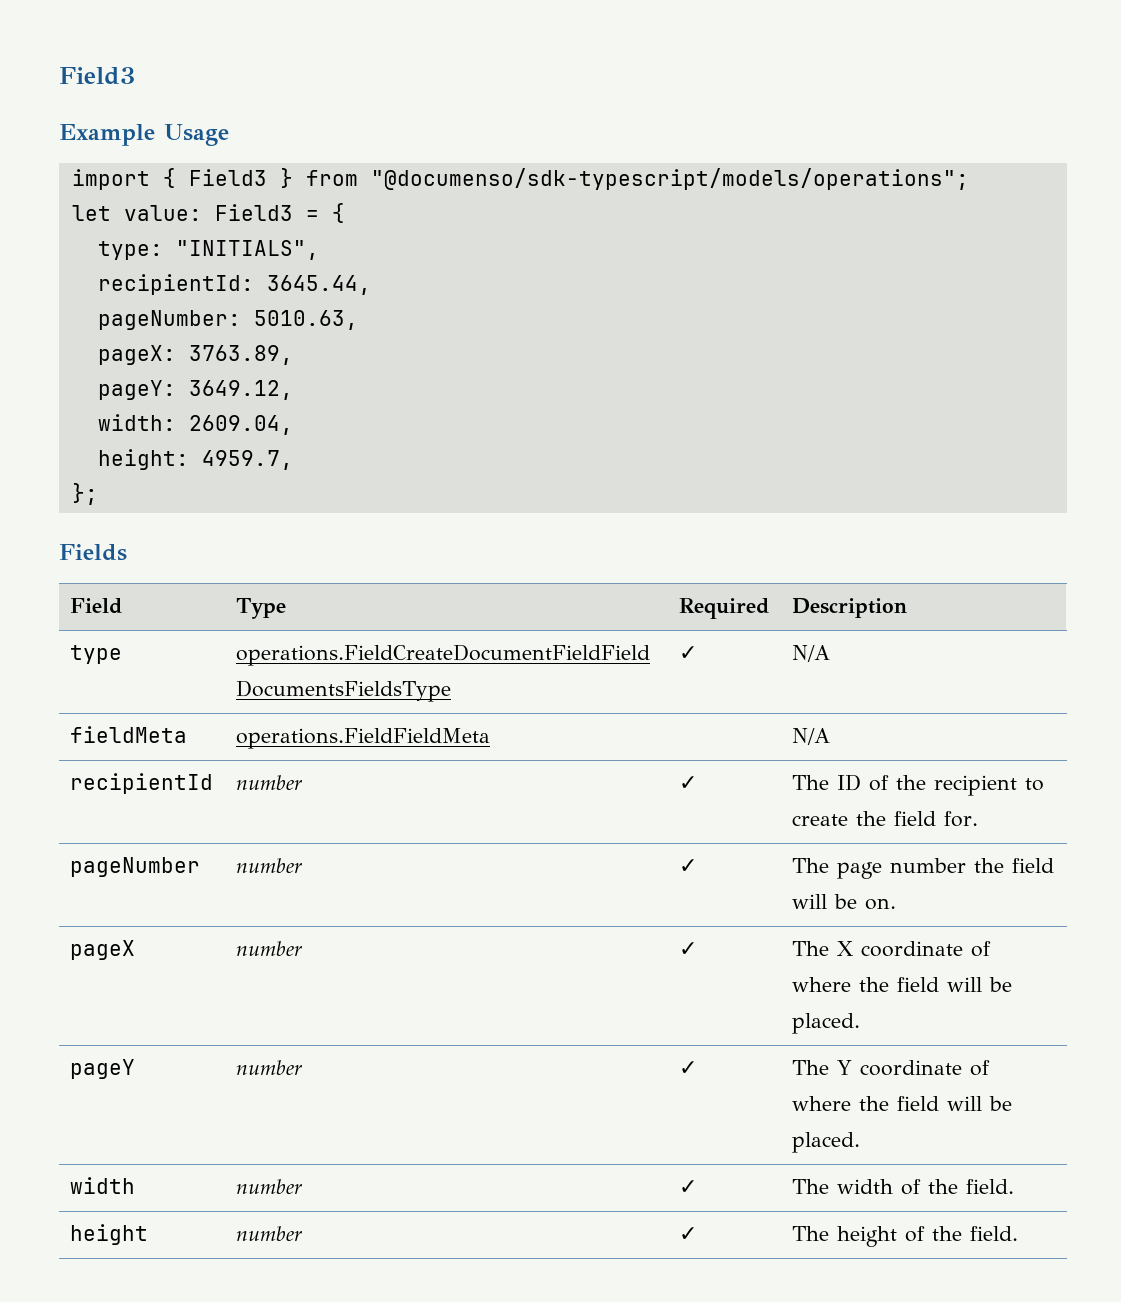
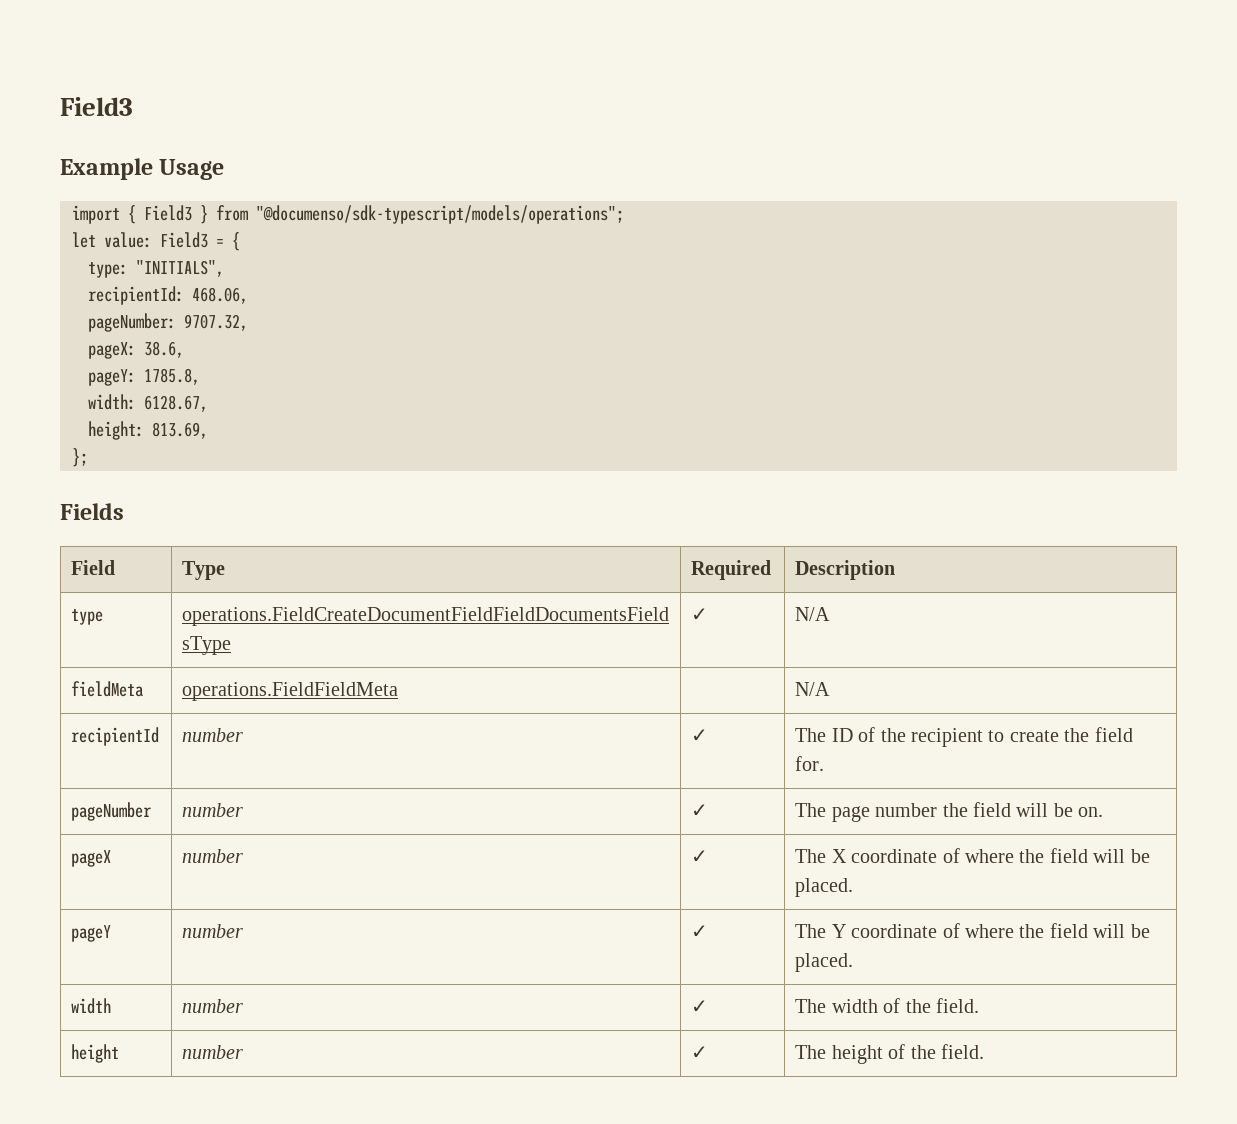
- recipientId: 3645.44,
+ recipientId: 468.06,
- pageNumber: 5010.63,
+ pageNumber: 9707.32,
- pageX: 3763.89,
+ pageX: 38.6,
- pageY: 3649.12,
+ pageY: 1785.8,
- width: 2609.04,
+ width: 6128.67,
- height: 4959.7,
+ height: 813.69,

